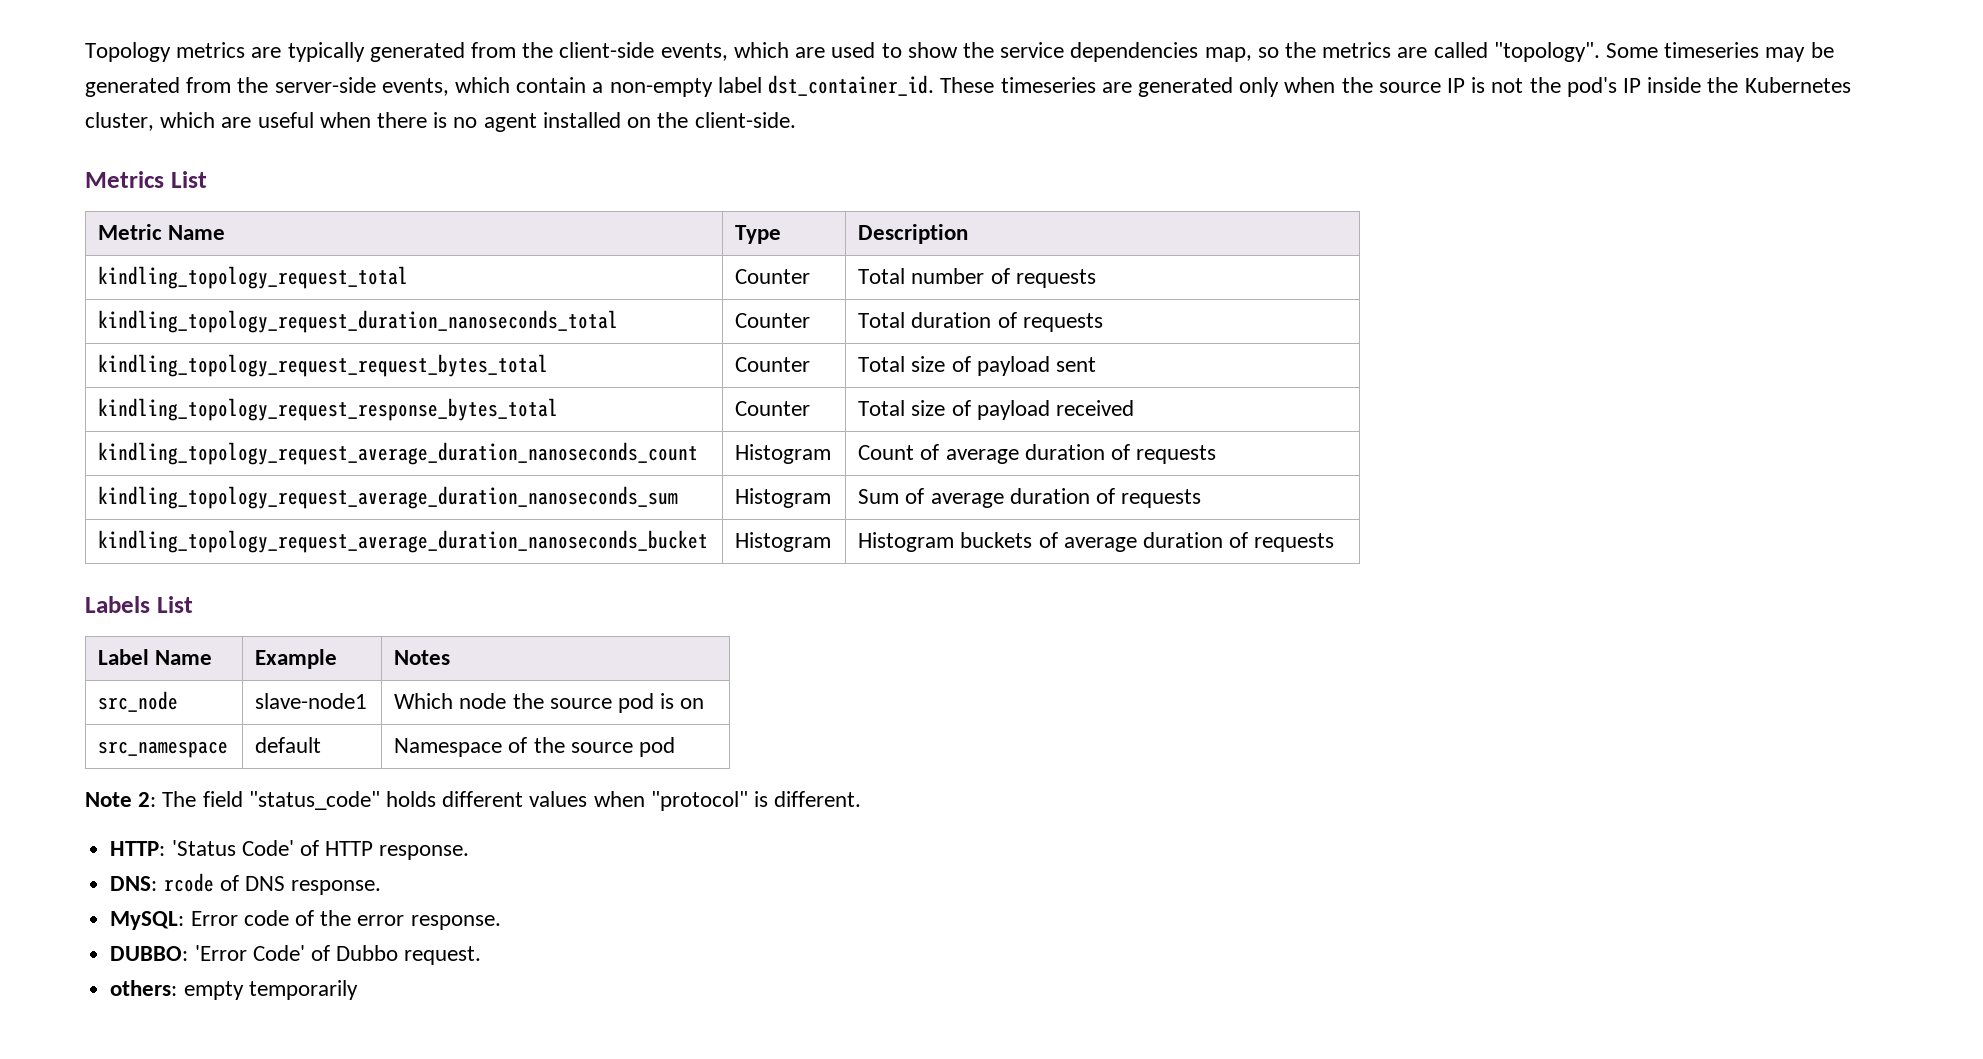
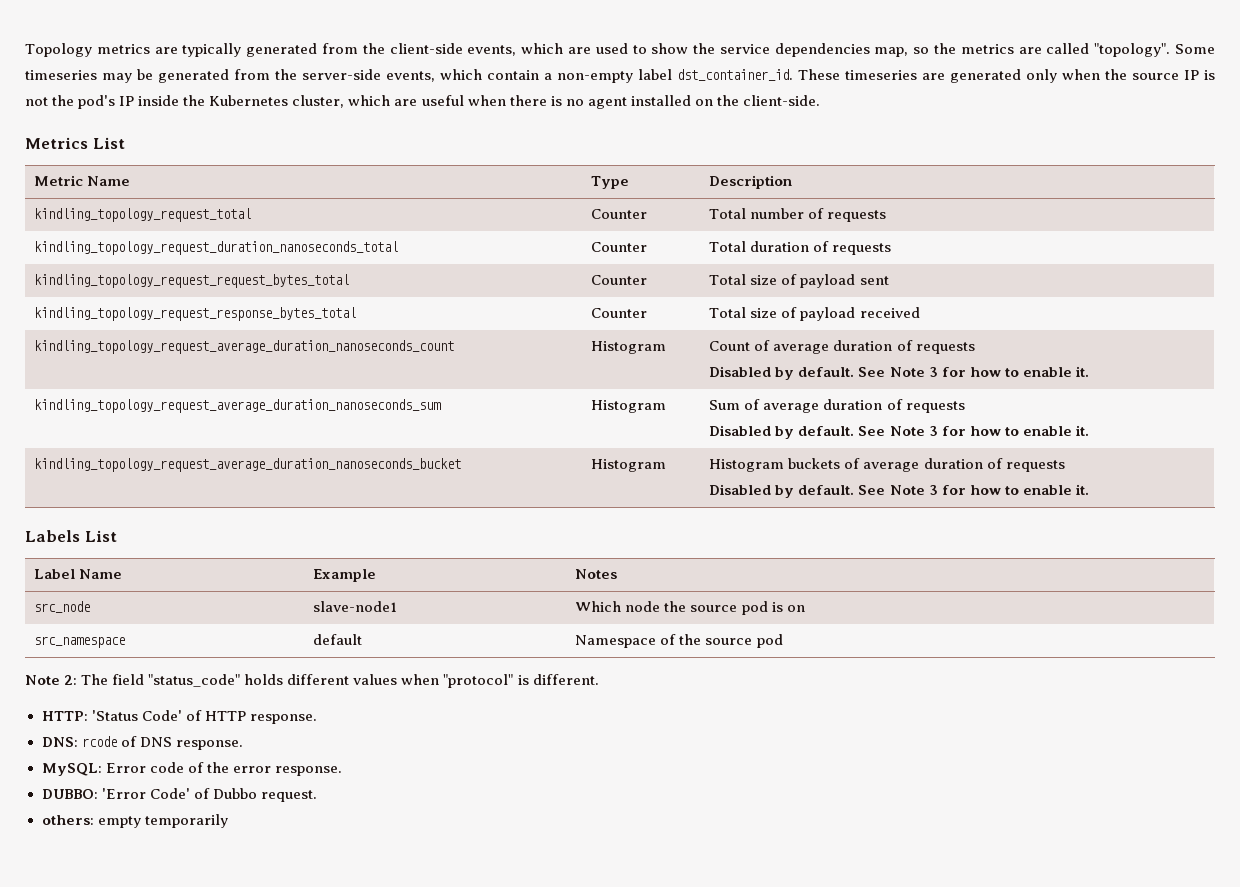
  kindling_topology_request_average_duration_nanoseconds_count | Histogram | Count of average duration of requests
+ Disabled by default. See Note 3 for how to enable it.
  kindling_topology_request_average_duration_nanoseconds_sum | Histogram | Sum of average duration of requests
+ Disabled by default. See Note 3 for how to enable it.
  kindling_topology_request_average_duration_nanoseconds_bucket | Histogram | Histogram buckets of average duration of requests
+ Disabled by default. See Note 3 for how to enable it.

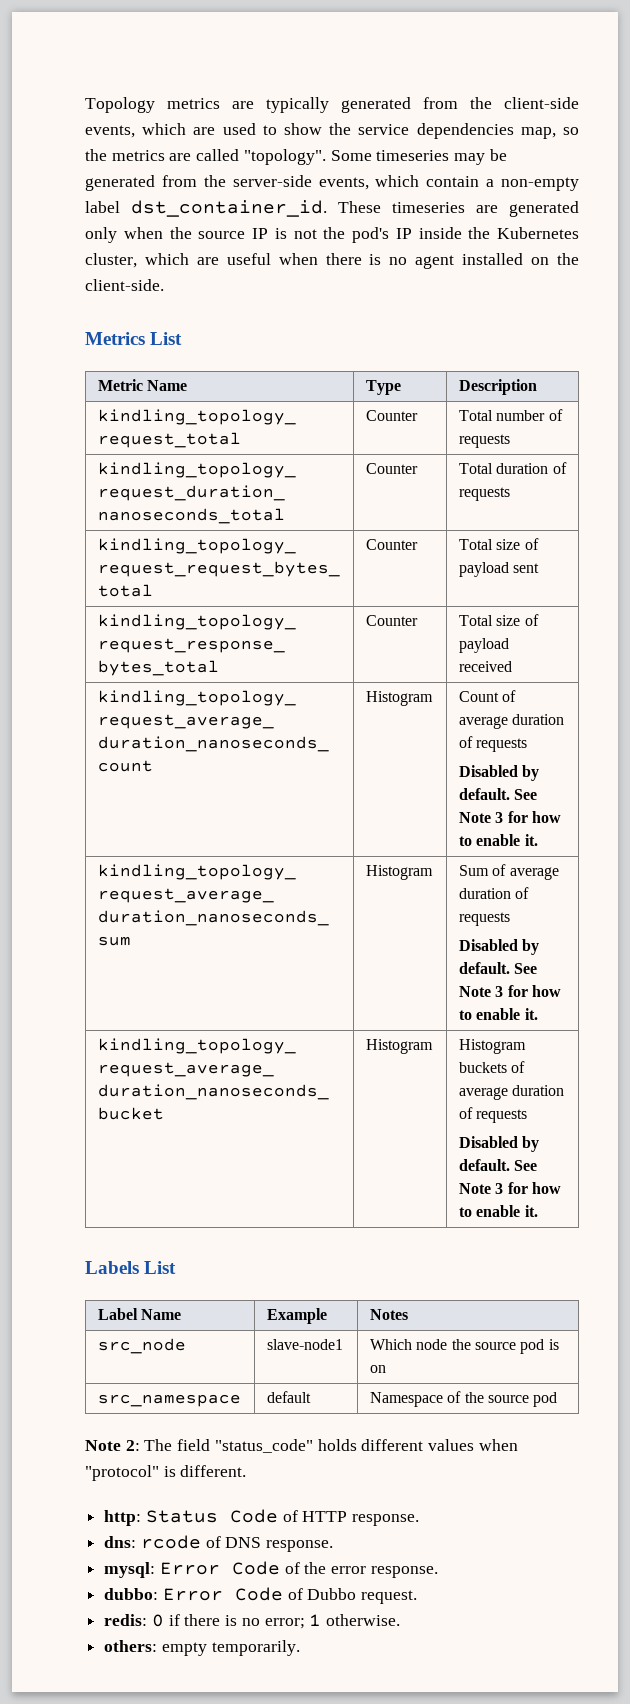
- HTTP: 'Status Code' of HTTP response.
+ http: Status Code of HTTP response.
- DNS: rcode of DNS response.
+ dns: rcode of DNS response.
- MySQL: Error code of the error response.
+ mysql: Error Code of the error response.
- DUBBO: 'Error Code' of Dubbo request.
+ dubbo: Error Code of Dubbo request.
+ redis: 0 if there is no error; 1 otherwise.
- others: empty temporarily
+ others: empty temporarily.

